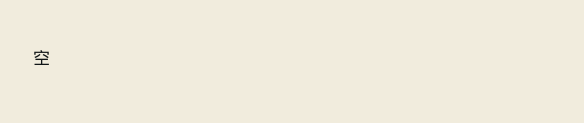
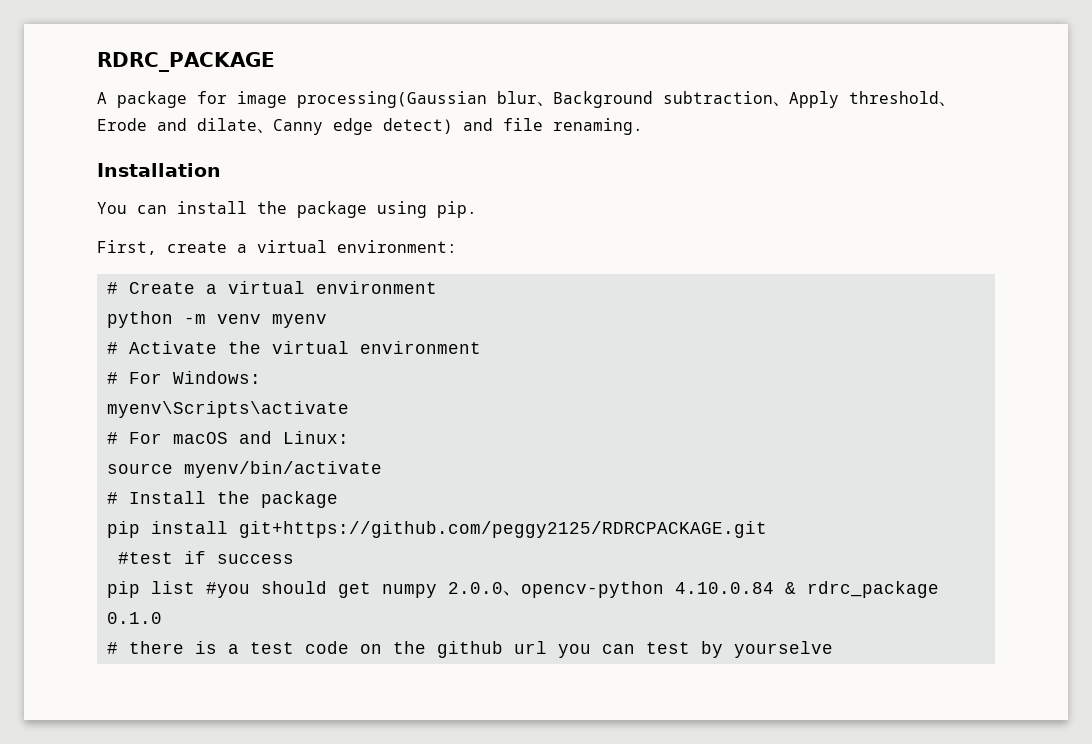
- 空
+ RDRC_PACKAGE
+ A package for image processing(Gaussian blur、Background subtraction、Apply threshold、Erode and dilate、Canny edge detect) and file renaming.
+ Installation
+ You can install the package using pip.
+ First, create a virtual environment:
+ # Create a virtual environment
+ python -m venv myenv
+ # Activate the virtual environment
+ # For Windows:
+ myenv\Scripts\activate
+ # For macOS and Linux:
+ source myenv/bin/activate
+ # Install the package
+ pip install git+https://github.com/peggy2125/RDRCPACKAGE.git
+ #test if success
+ pip list #you should get numpy 2.0.0、opencv-python 4.10.0.84 & rdrc_package 0.1.0
+ # there is a test code on the github url you can test by yourselve

